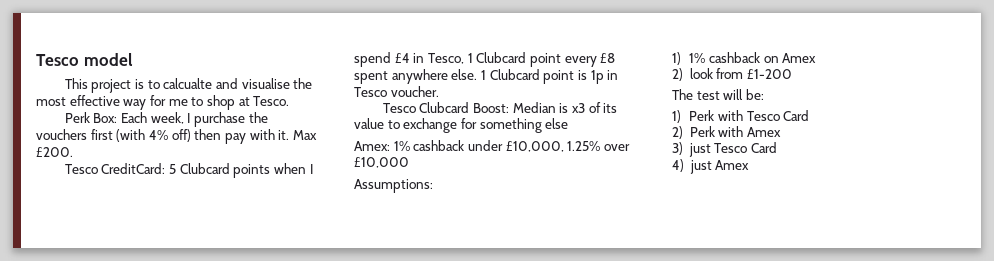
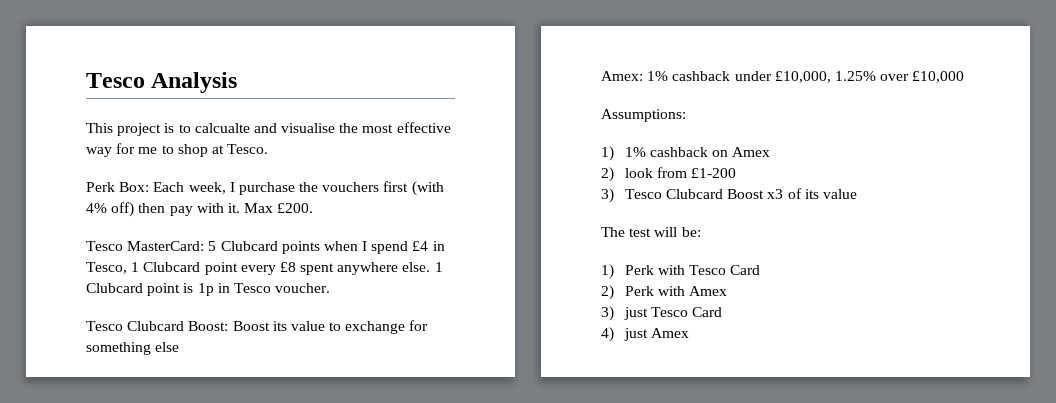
- Tesco model
+ Tesco Analysis
- Tesco CreditCard: 5 Clubcard points when I spend £4 in Tesco, 1 Clubcard point every £8 spent anywhere else.
+ Tesco MasterCard: 5 Clubcard points when I spend £4 in Tesco, 1 Clubcard point every £8 spent anywhere else.
- Tesco Clubcard Boost: Median is x3 of its value to exchange for something else
+ Tesco Clubcard Boost: Boost its value to exchange for something else
+ 3) Tesco Clubcard Boost x3 of its value

